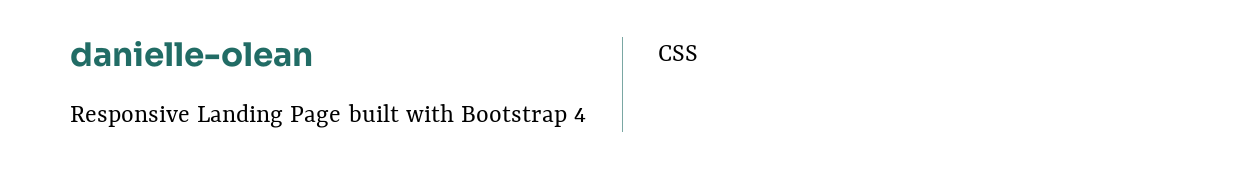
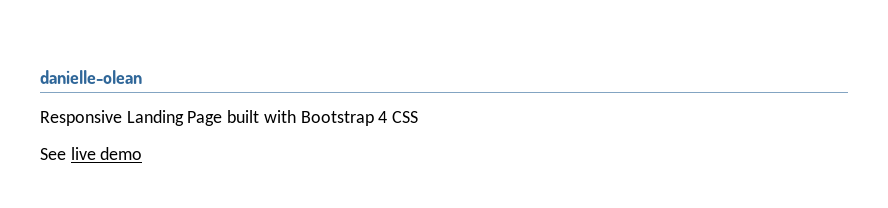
+ See live demo

